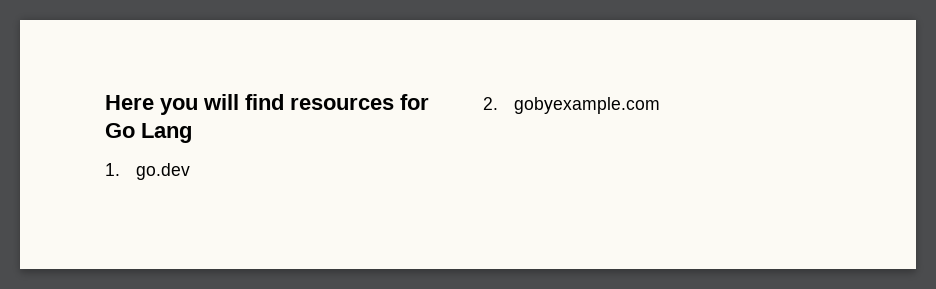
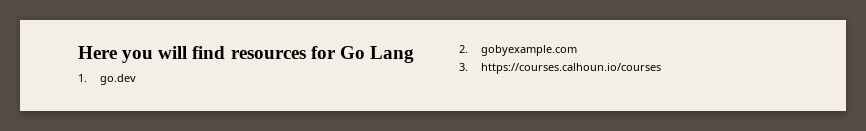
+ 3. https://courses.calhoun.io/courses

